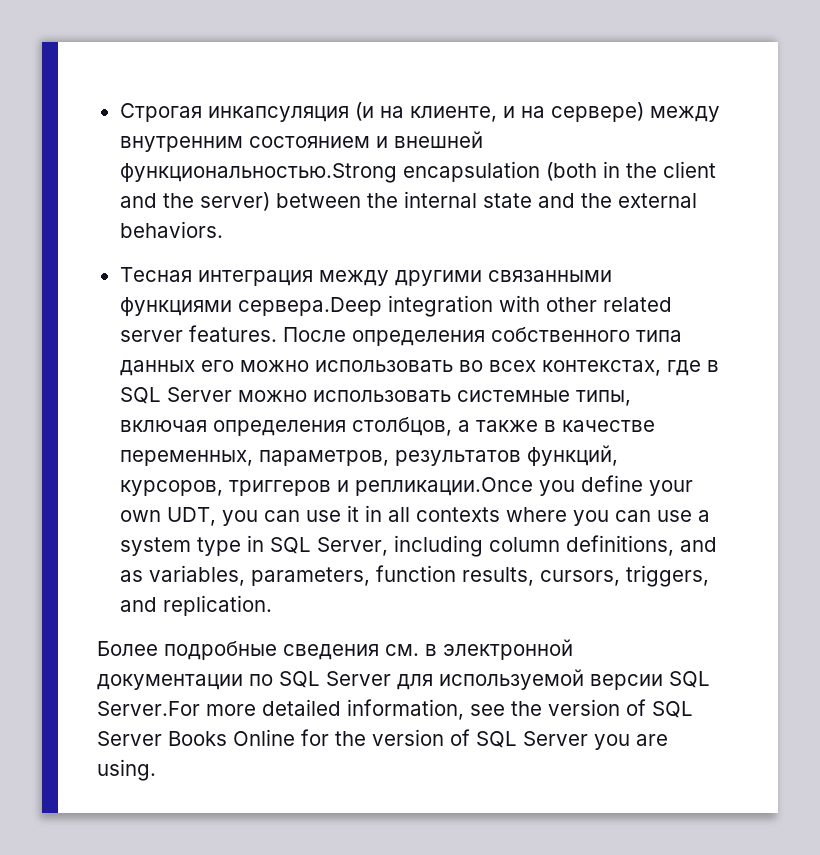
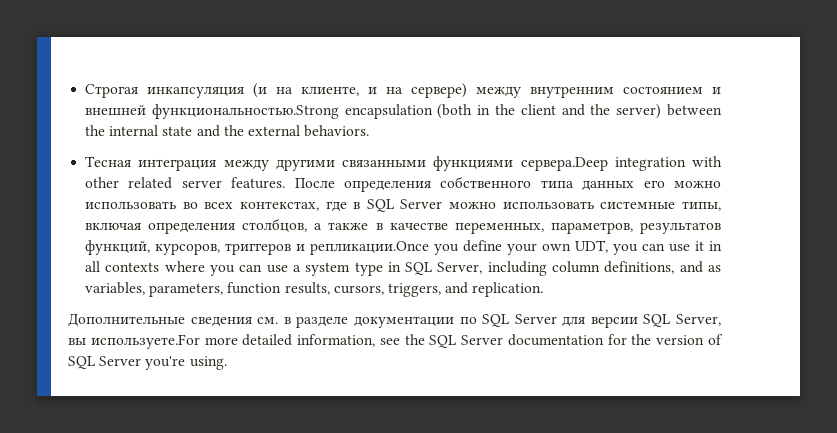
- Более подробные сведения см. в электронной документации по SQL Server для используемой версии SQL Server.For more detailed information, see the version of SQL Server Books Online for the version of SQL Server you are using.
+ Дополнительные сведения см. в разделе документации по SQL Server для версии SQL Server, вы используете.For more detailed information, see the SQL Server documentation for the version of SQL Server you're using.

